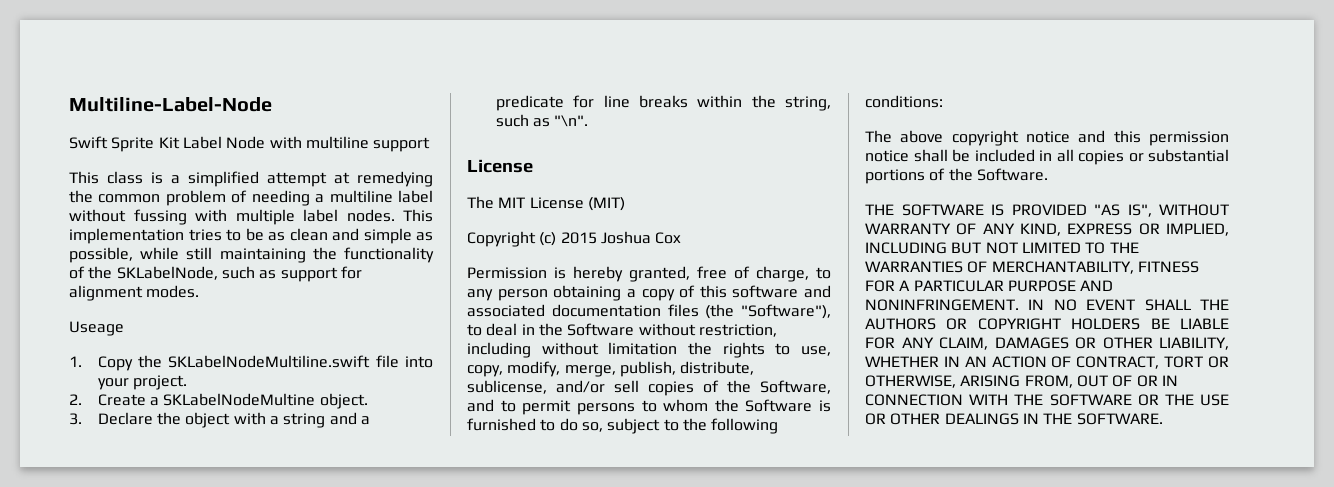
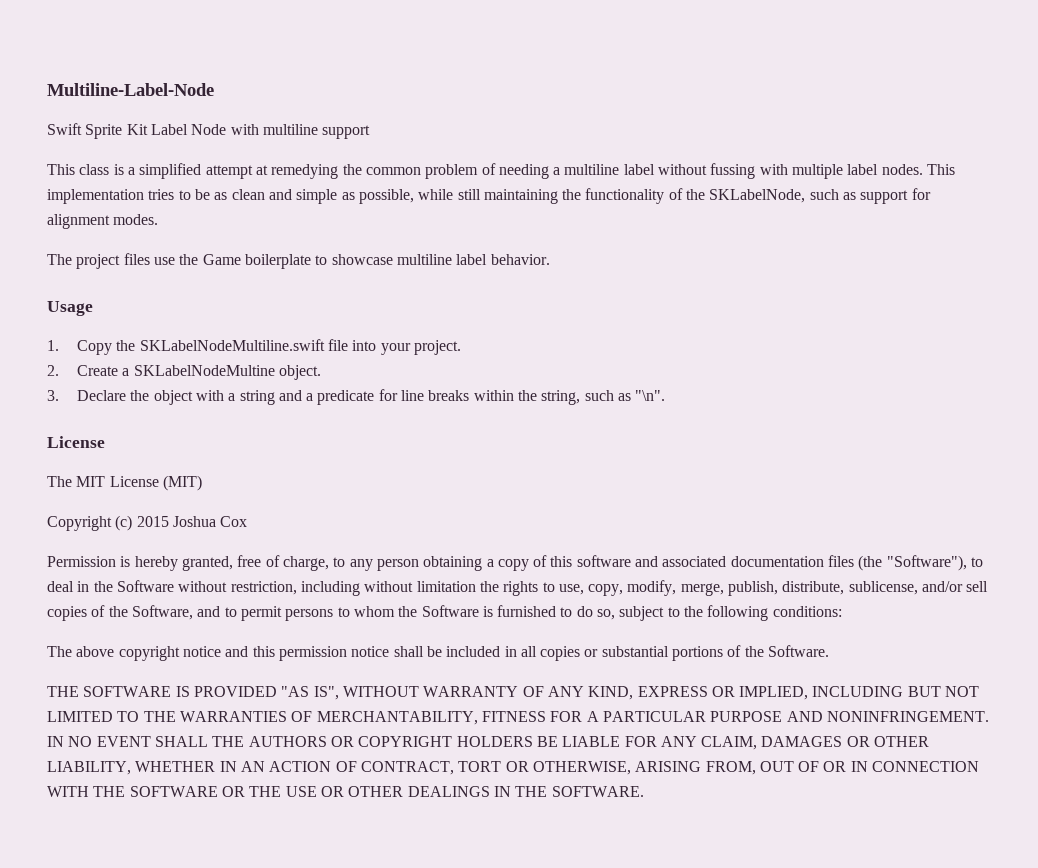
- Useage
+ The project files use the Game boilerplate to showcase multiline label behavior.
+ Usage

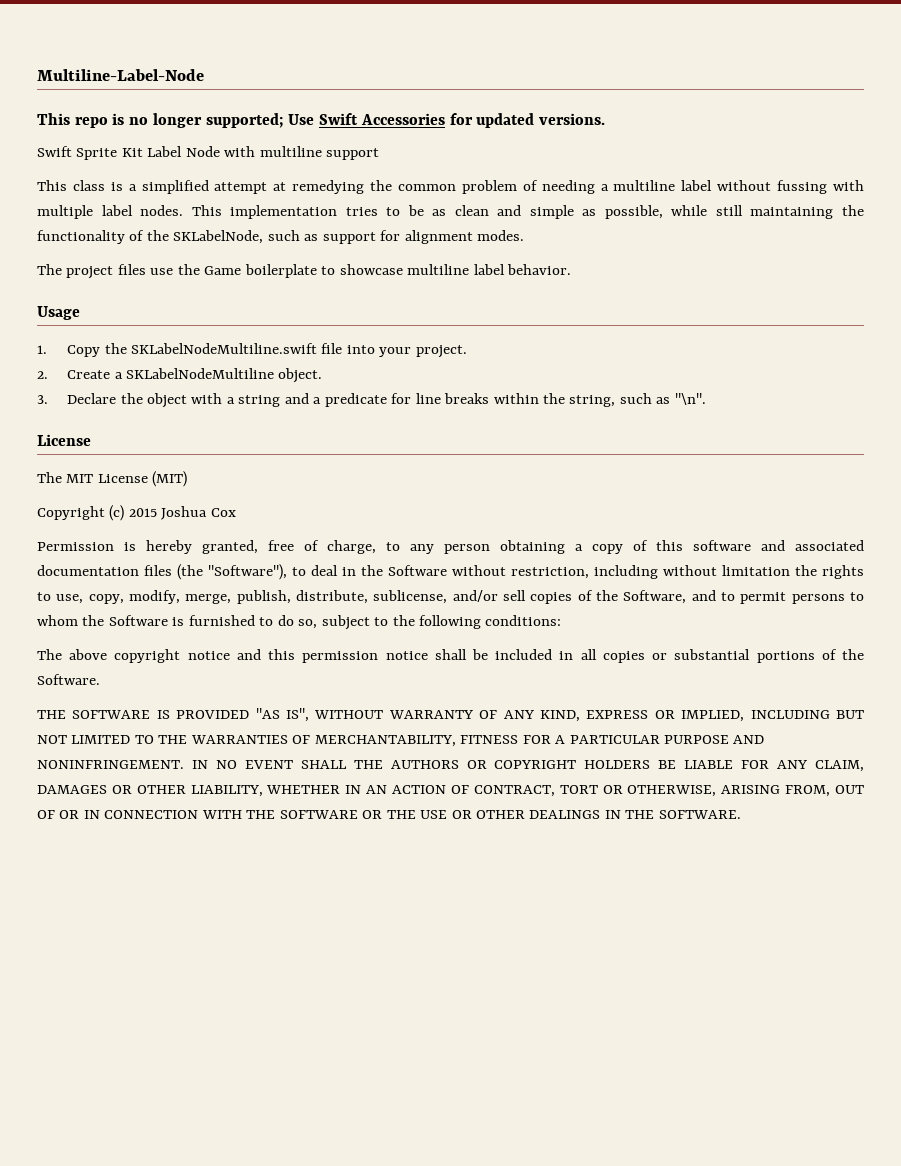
+ This repo is no longer supported; Use Swift Accessories for updated versions.
- 2. Create a SKLabelNodeMultine object.
+ 2. Create a SKLabelNodeMultiline object.

